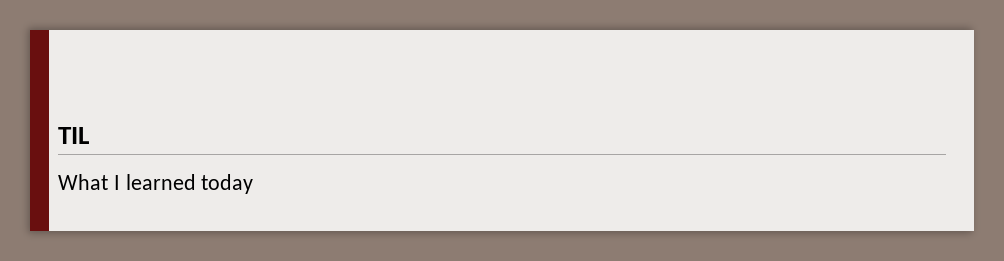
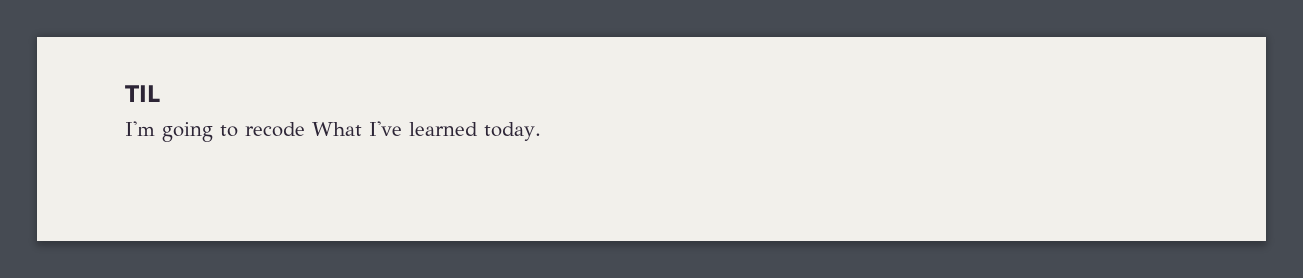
- What I learned today
+ I'm going to recode What I've learned today.

